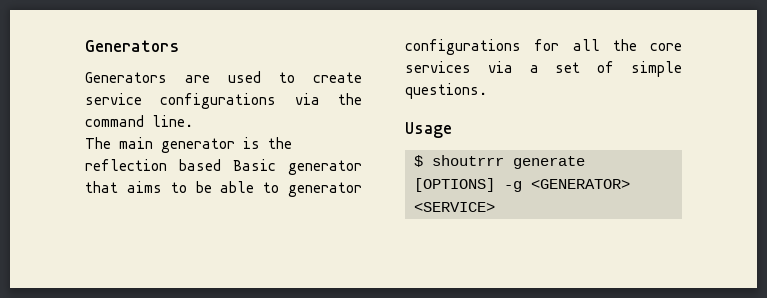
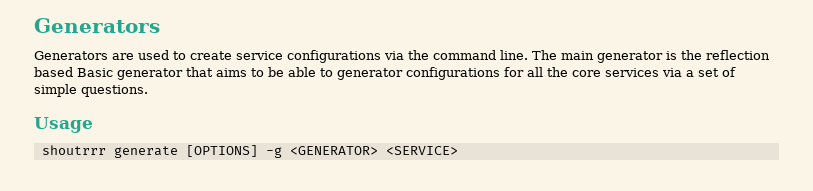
- Generators are used to create service configurations via the command line.
- The main generator is the reflection based Basic generator that aims to be able to generator configurations for all the core services via a set of simple questions.
+ Generators are used to create service configurations via the command line. The main generator is the reflection based Basic generator that aims to be able to generator configurations for all the core services via a set of simple questions.
- $ shoutrrr generate [OPTIONS] -g <GENERATOR> <SERVICE>
+ shoutrrr generate [OPTIONS] -g <GENERATOR> <SERVICE>

